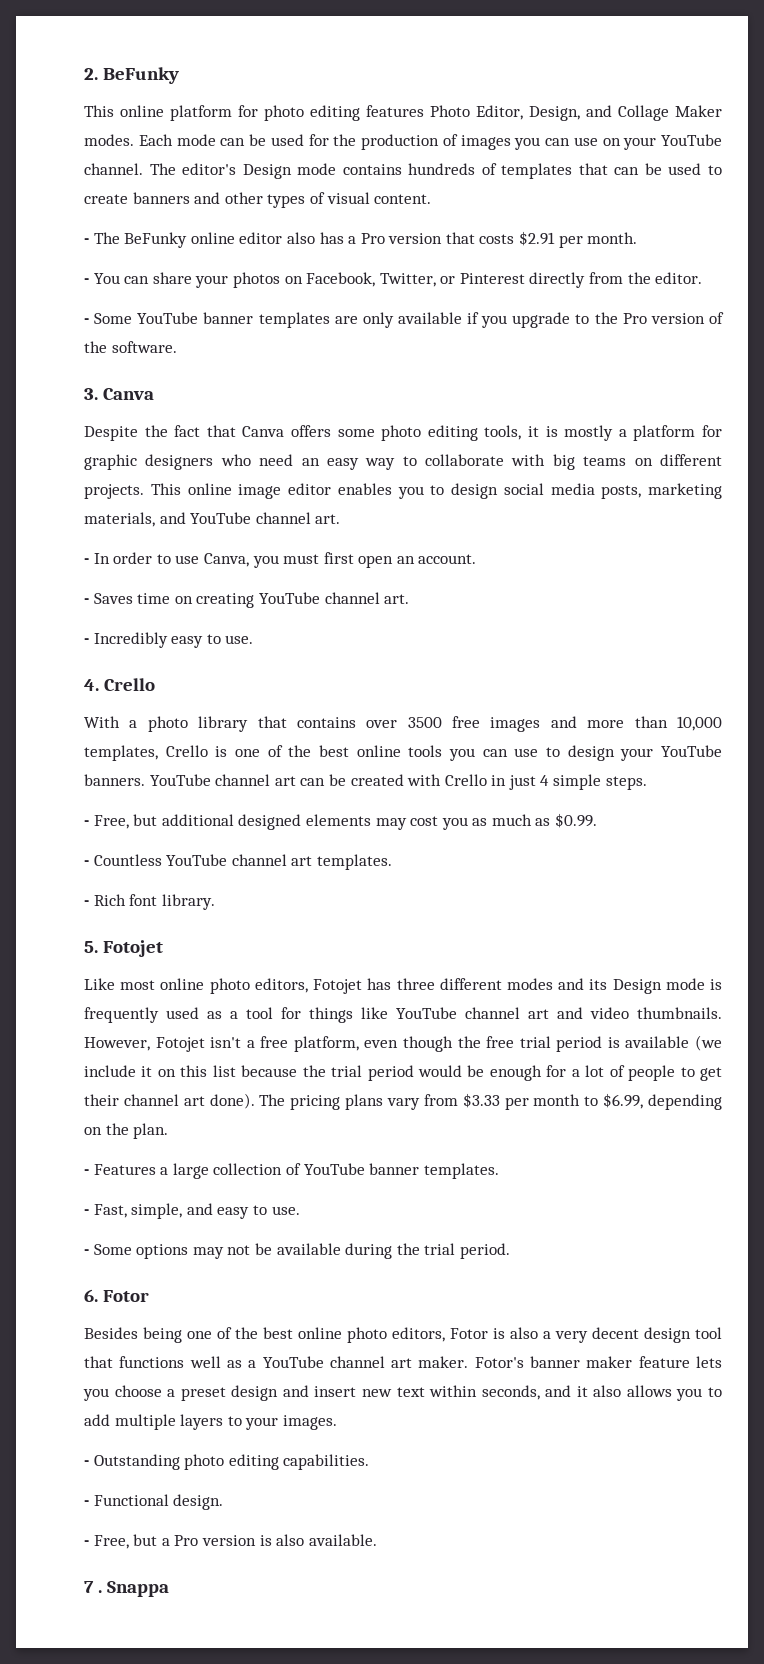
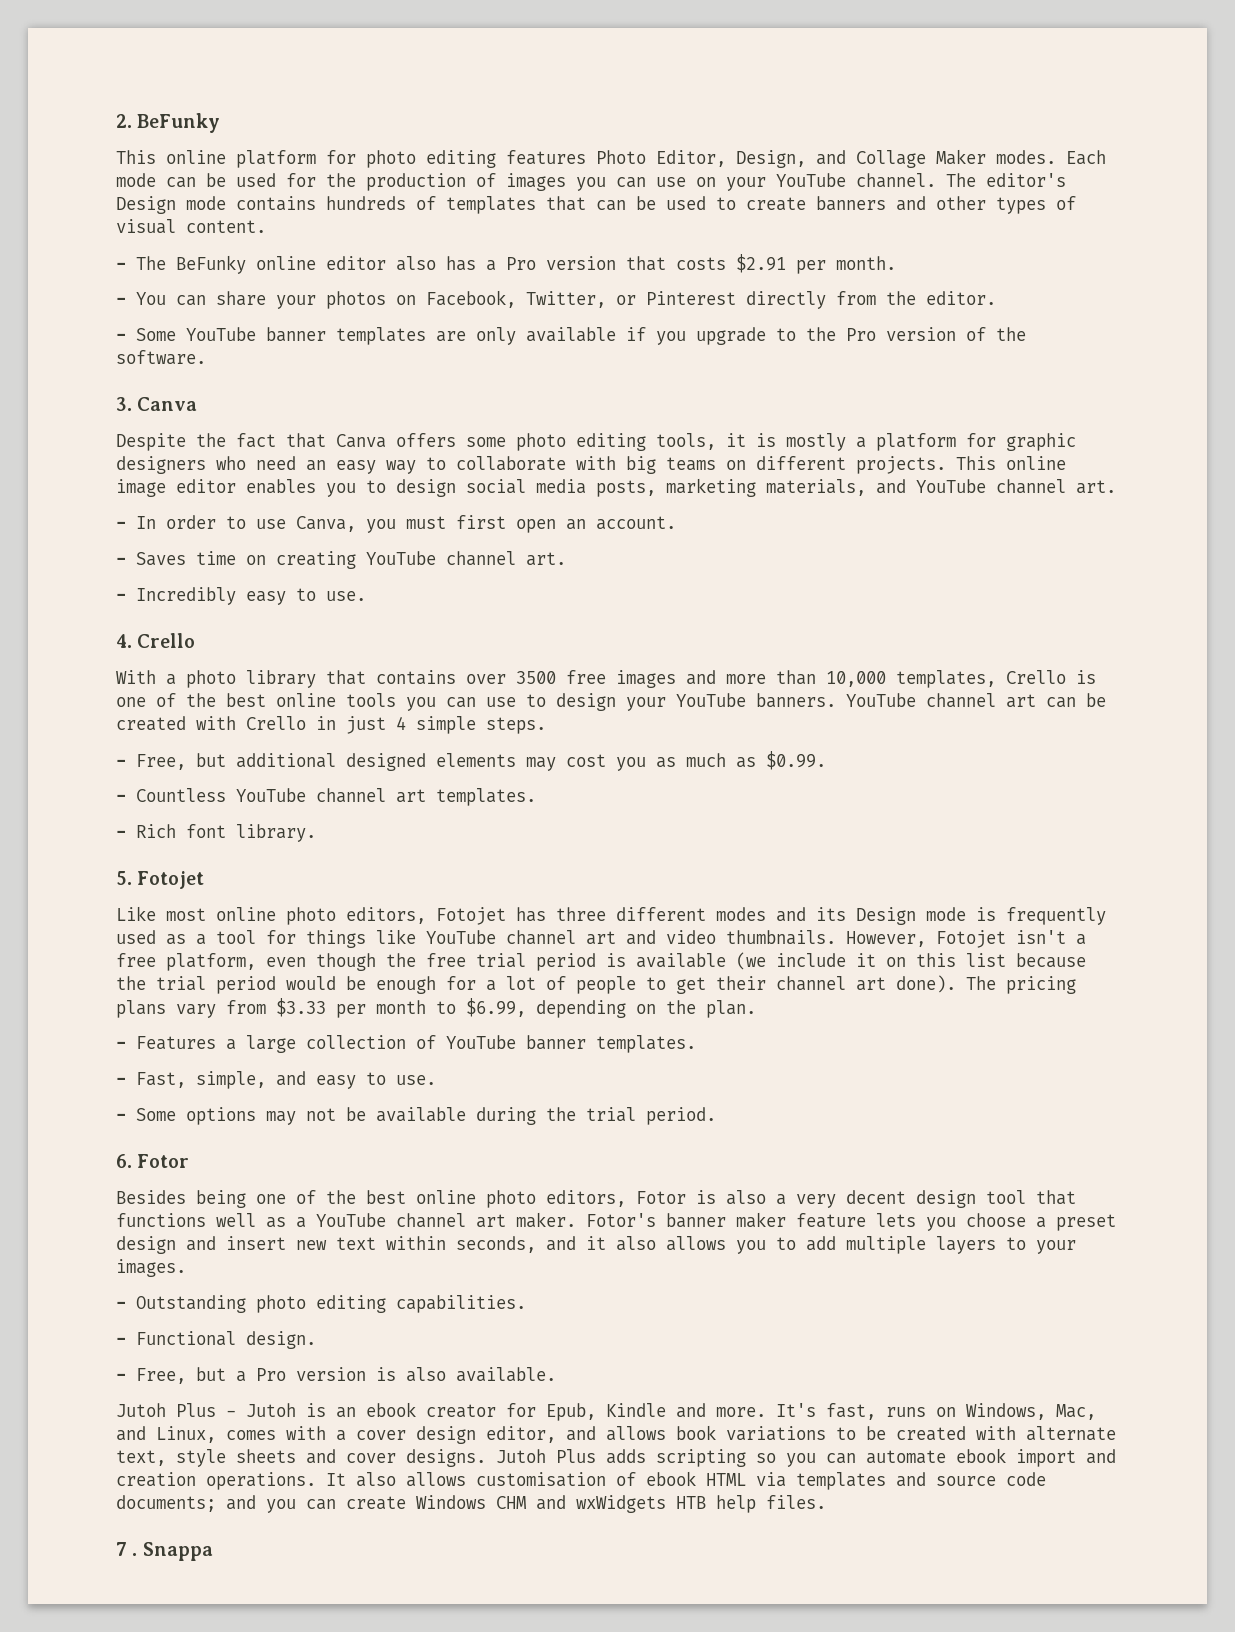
+ Jutoh Plus - Jutoh is an ebook creator for Epub, Kindle and more. It's fast, runs on Windows, Mac, and Linux, comes with a cover design editor, and allows book variations to be created with alternate text, style sheets and cover designs. Jutoh Plus adds scripting so you can automate ebook import and creation operations. It also allows customisation of ebook HTML via templates and source code documents; and you can create Windows CHM and wxWidgets HTB help files.

